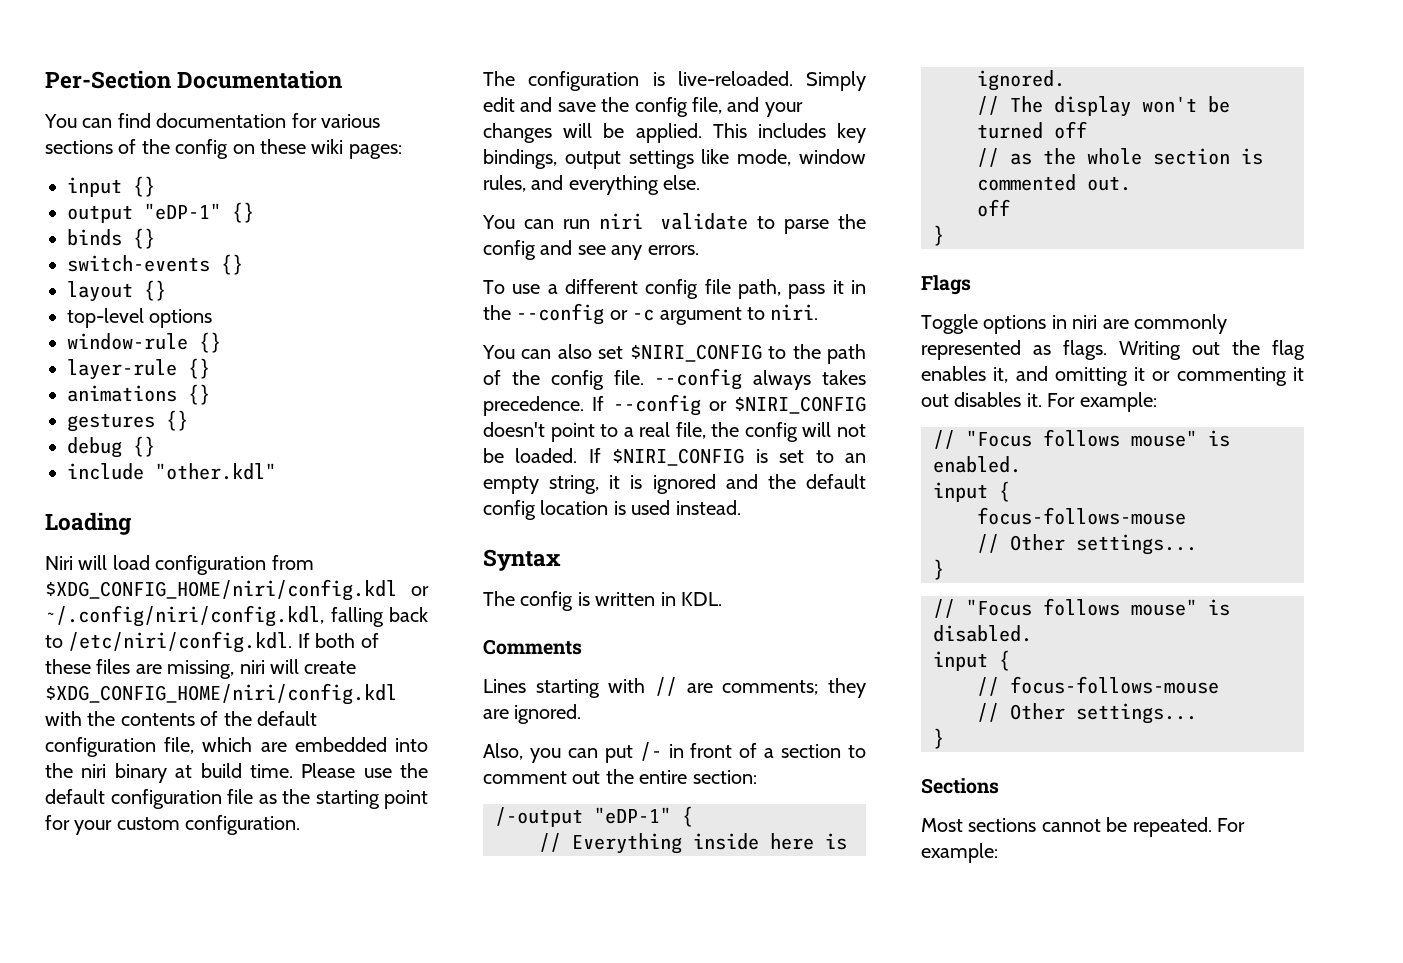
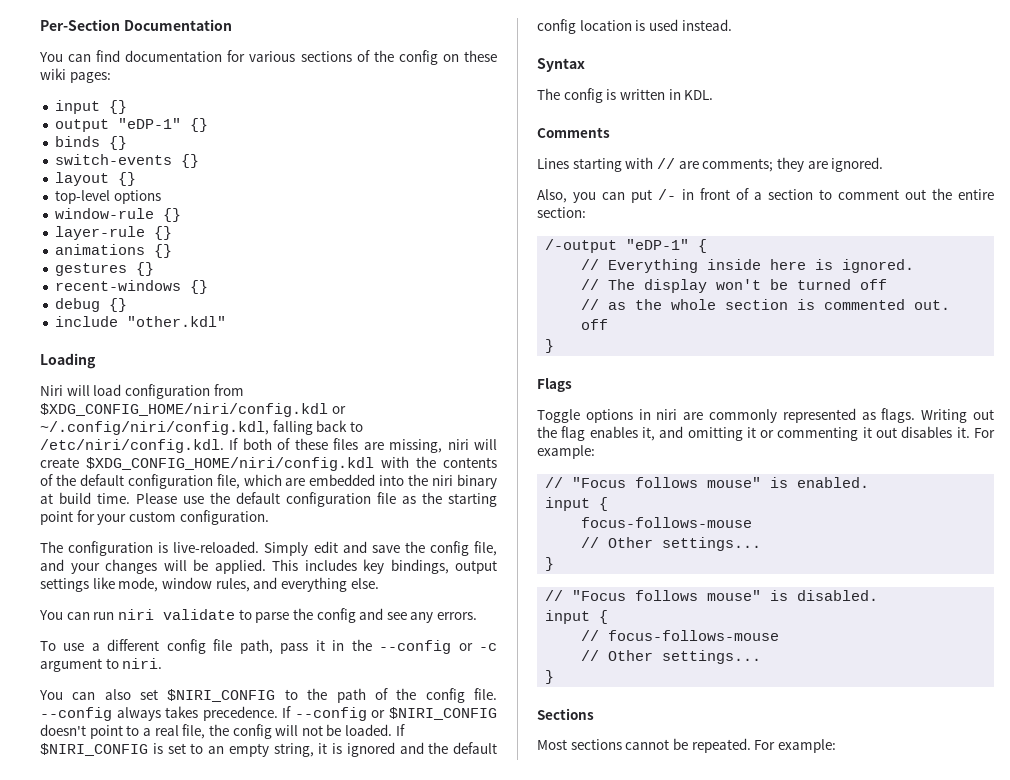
+ recent-windows {}

